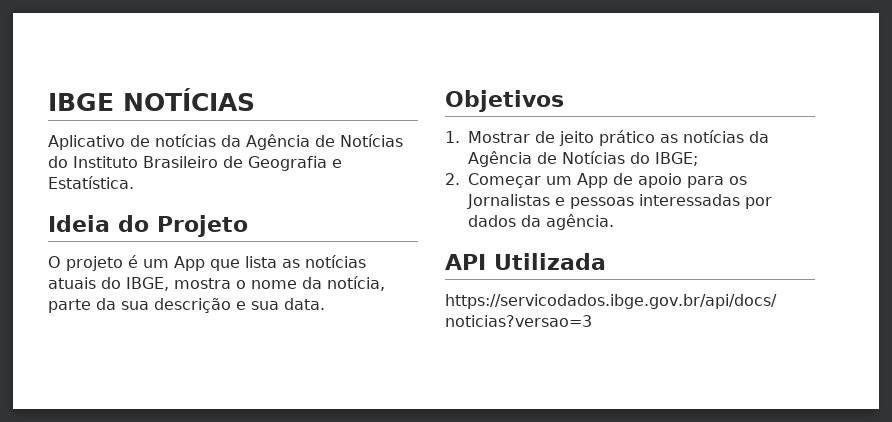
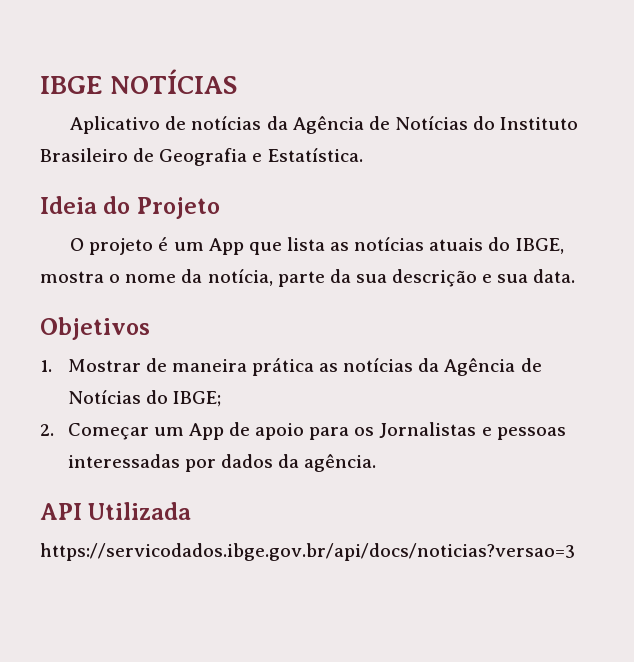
- 1. Mostrar de jeito prático as notícias da Agência de Notícias do IBGE;
+ 1. Mostrar de maneira prática as notícias da Agência de Notícias do IBGE;

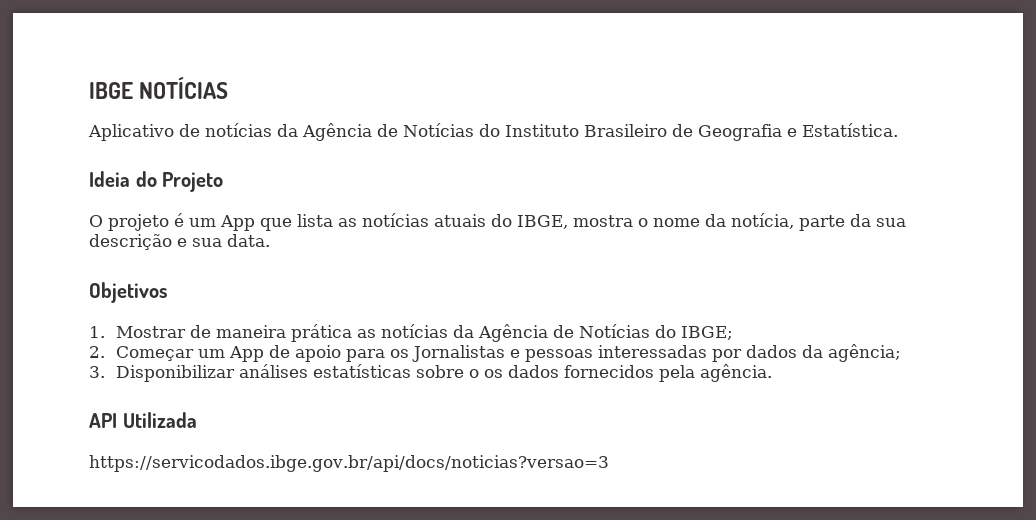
- 2. Começar um App de apoio para os Jornalistas e pessoas interessadas por dados da agência.
+ 2. Começar um App de apoio para os Jornalistas e pessoas interessadas por dados da agência;
+ 3. Disponibilizar análises estatísticas sobre o os dados fornecidos pela agência.

